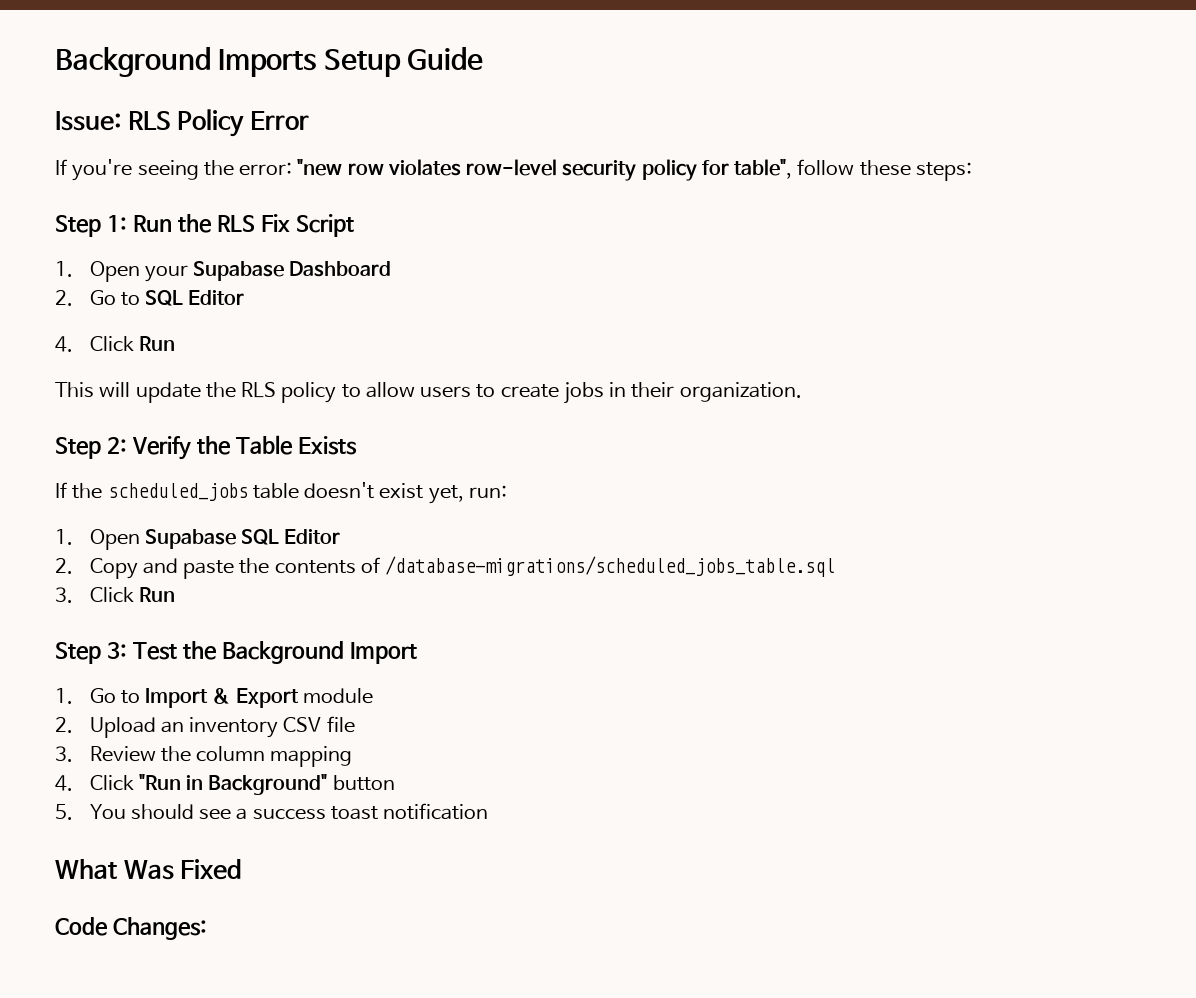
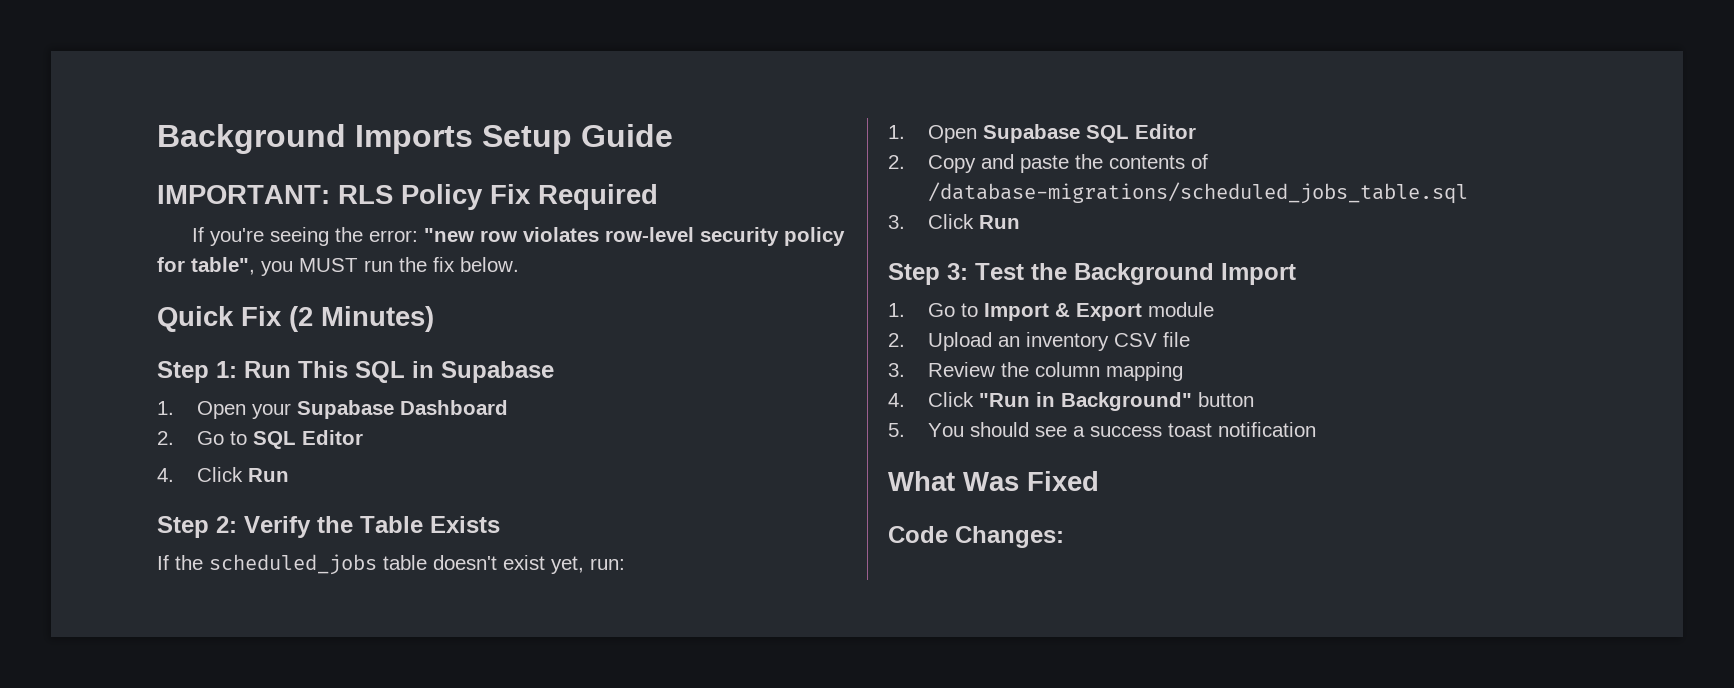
- Issue: RLS Policy Error
+ IMPORTANT: RLS Policy Fix Required
- If you're seeing the error: "new row violates row-level security policy for table", follow these steps:
+ If you're seeing the error: "new row violates row-level security policy for table", you MUST run the fix below.
+ Quick Fix (2 Minutes)
- Step 1: Run the RLS Fix Script
+ Step 1: Run This SQL in Supabase
- This will update the RLS policy to allow users to create jobs in their organization.

